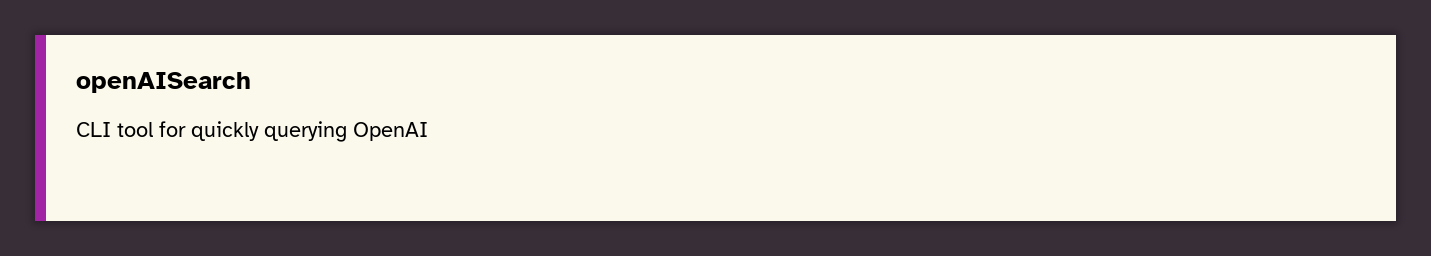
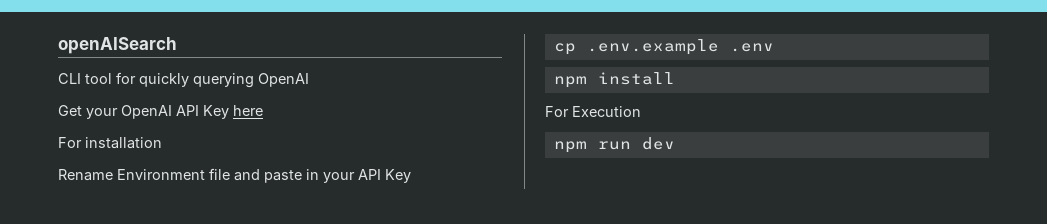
+ Get your OpenAI API Key here
+ For installation
+ Rename Environment file and paste in your API Key
+ cp .env.example .env
+ npm install
+ For Execution
+ npm run dev

